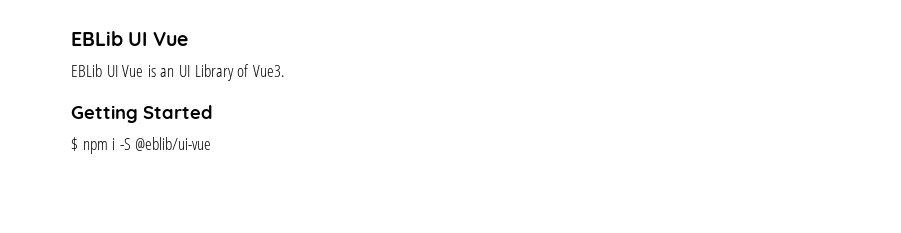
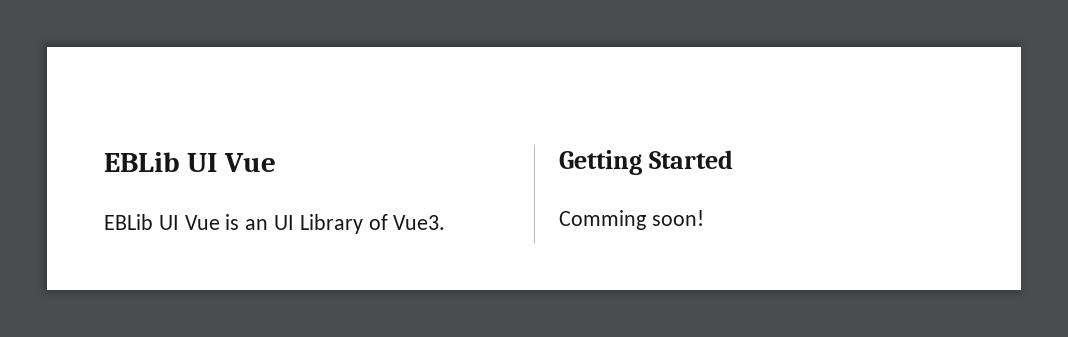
- $ npm i -S @eblib/ui-vue
+ Comming soon!

